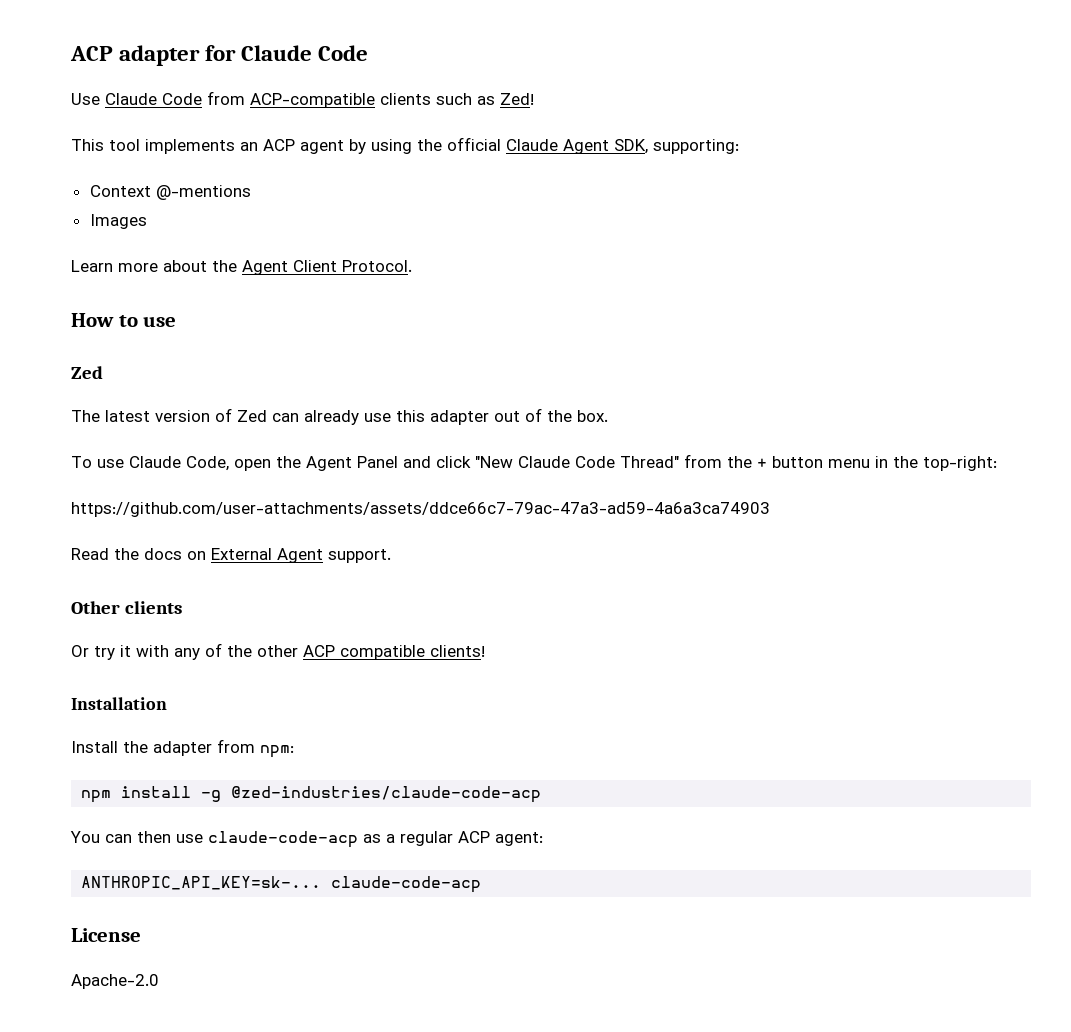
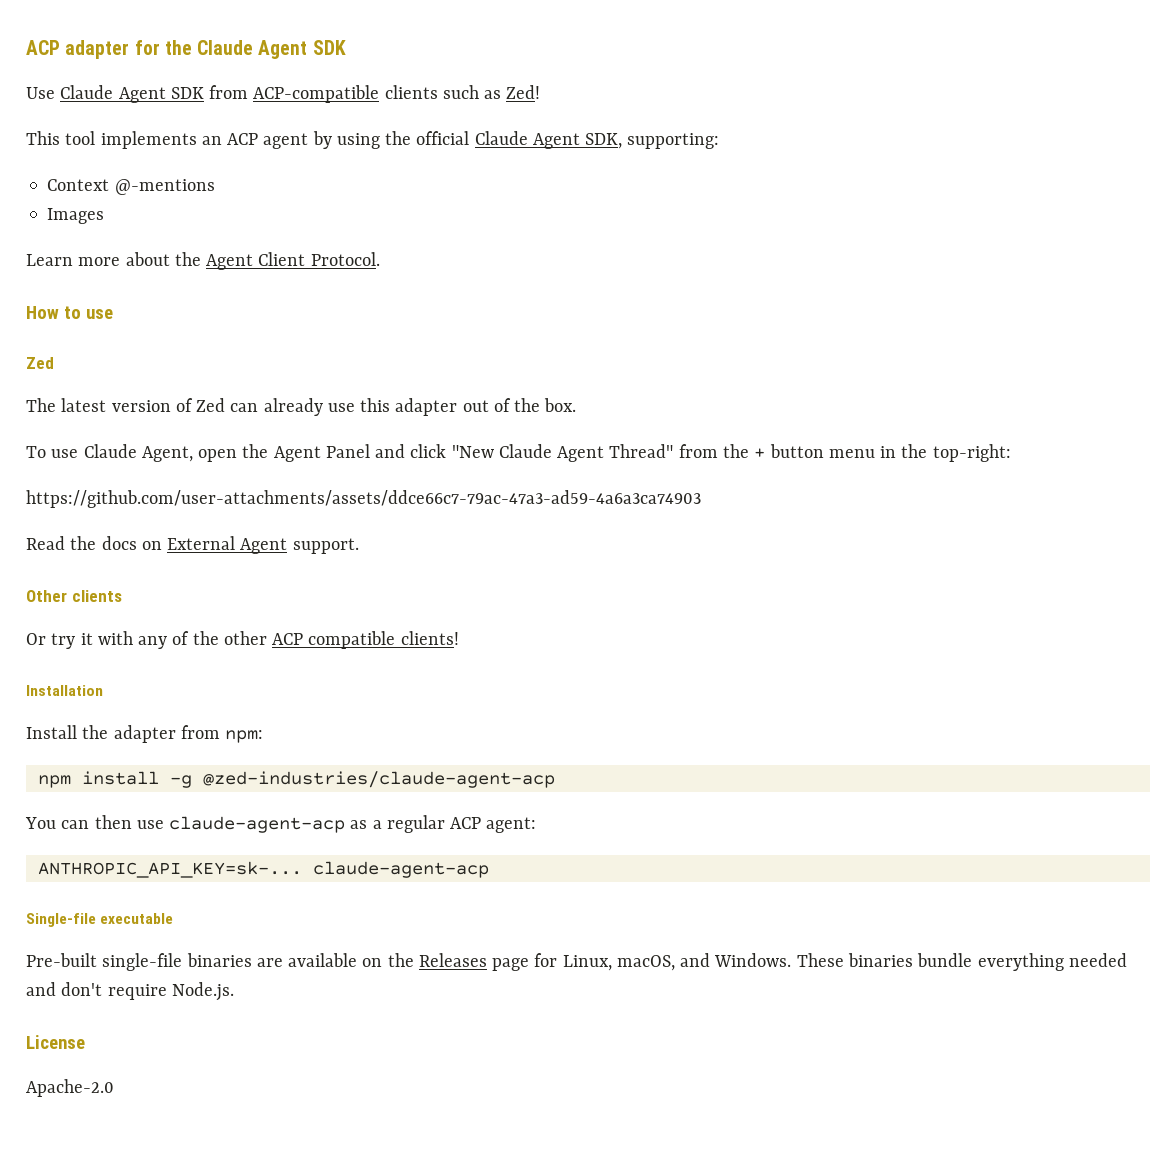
- ACP adapter for Claude Code
+ ACP adapter for the Claude Agent SDK
- Use Claude Code from ACP-compatible clients such as Zed!
+ Use Claude Agent SDK from ACP-compatible clients such as Zed!
- To use Claude Code, open the Agent Panel and click "New Claude Code Thread" from the + button menu in the top-right:
+ To use Claude Agent, open the Agent Panel and click "New Claude Agent Thread" from the + button menu in the top-right:
- npm install -g @zed-industries/claude-code-acp
+ npm install -g @zed-industries/claude-agent-acp
- You can then use claude-code-acp as a regular ACP agent:
+ You can then use claude-agent-acp as a regular ACP agent:
- ANTHROPIC_API_KEY=sk-... claude-code-acp
+ ANTHROPIC_API_KEY=sk-... claude-agent-acp
+ Single-file executable
+ Pre-built single-file binaries are available on the Releases page for Linux, macOS, and Windows. These binaries bundle everything needed and don't require Node.js.

